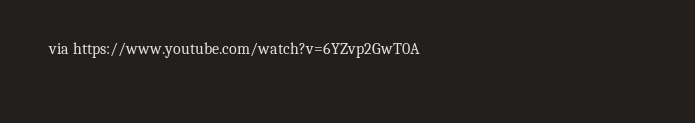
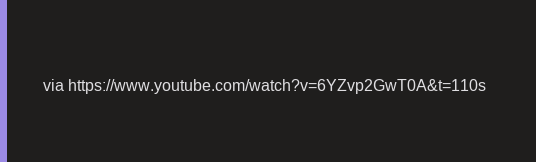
- via https://www.youtube.com/watch?v=6YZvp2GwT0A
+ via https://www.youtube.com/watch?v=6YZvp2GwT0A&t=110s

